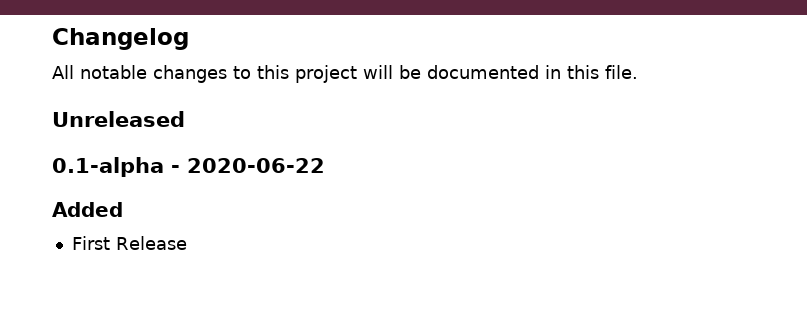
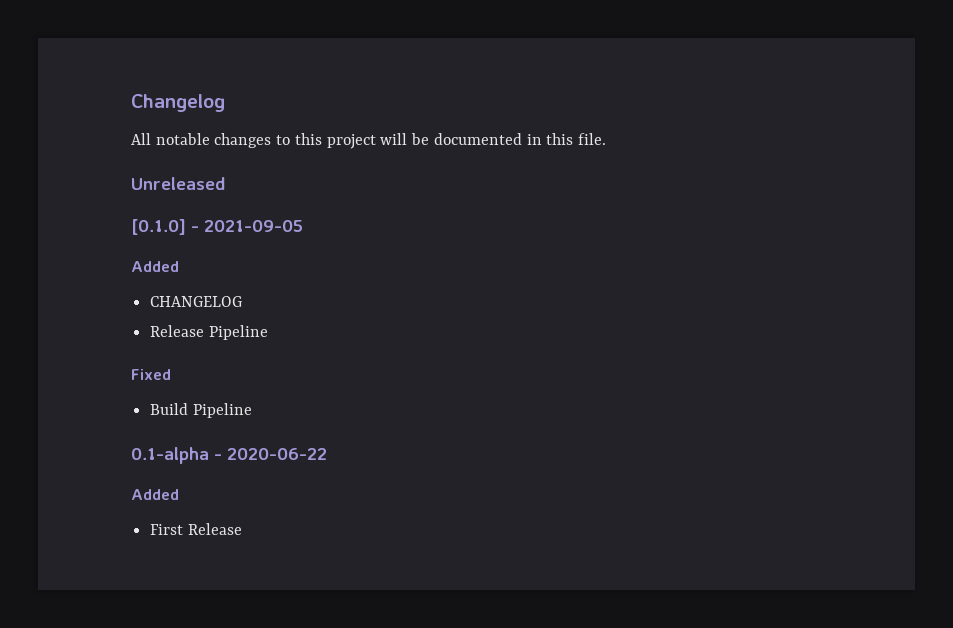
+ [0.1.0] - 2021-09-05
+ Added
+ CHANGELOG
+ Release Pipeline
+ Fixed
+ Build Pipeline

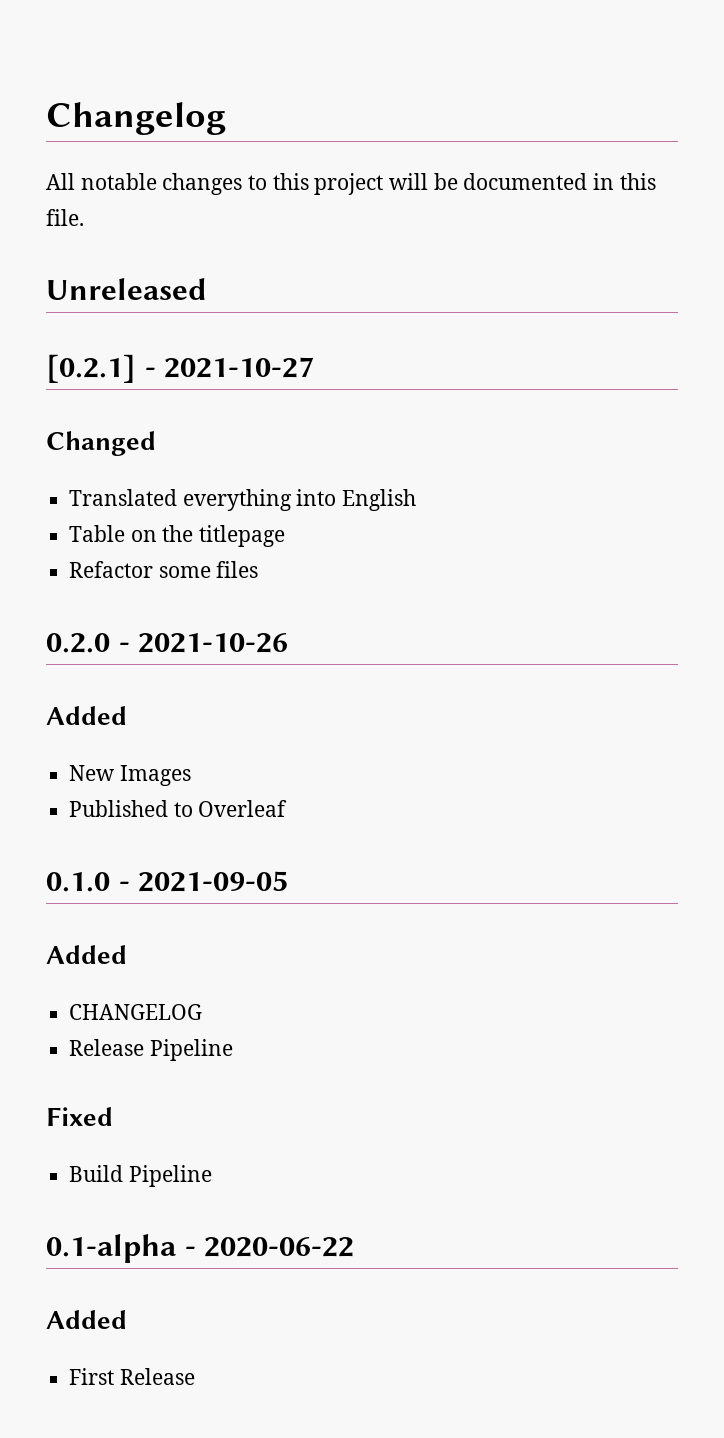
- [0.1.0] - 2021-09-05
+ [0.2.1] - 2021-10-27
+ Changed
+ Translated everything into English
+ Table on the titlepage
+ Refactor some files
+ 0.2.0 - 2021-10-26
+ Added
+ New Images
+ Published to Overleaf
+ 0.1.0 - 2021-09-05

